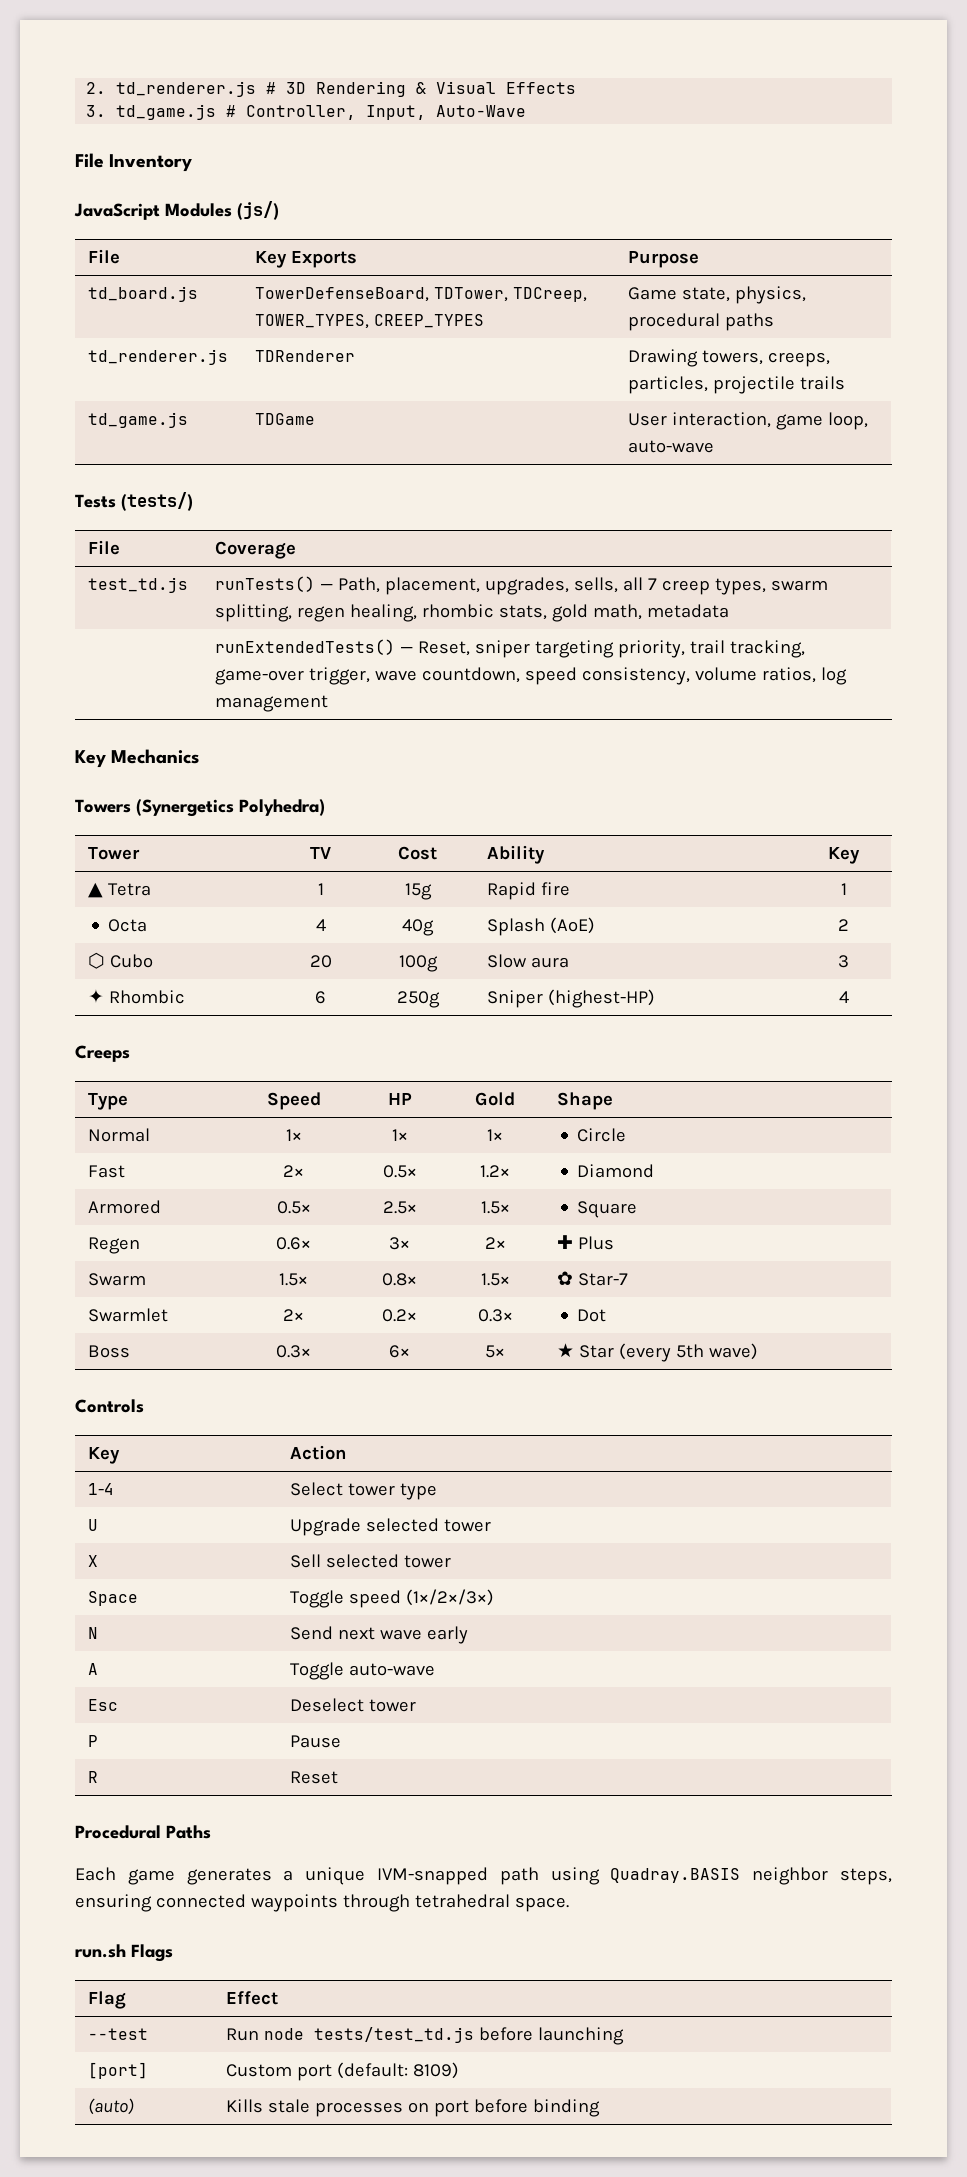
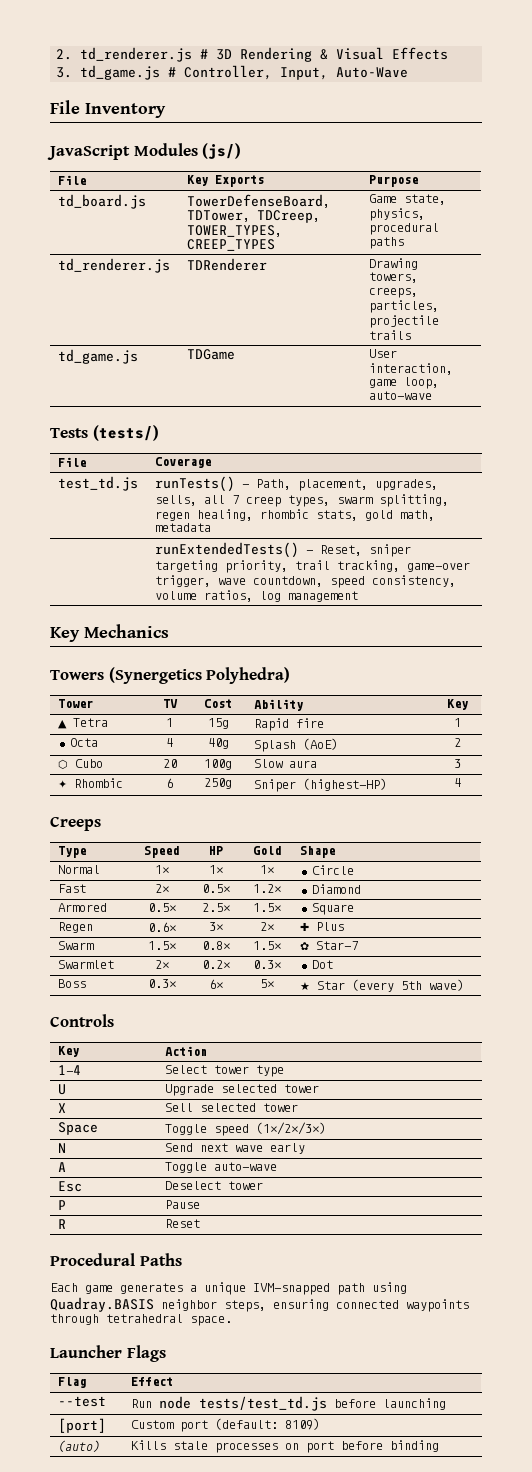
- run.sh Flags
+ Launcher Flags

